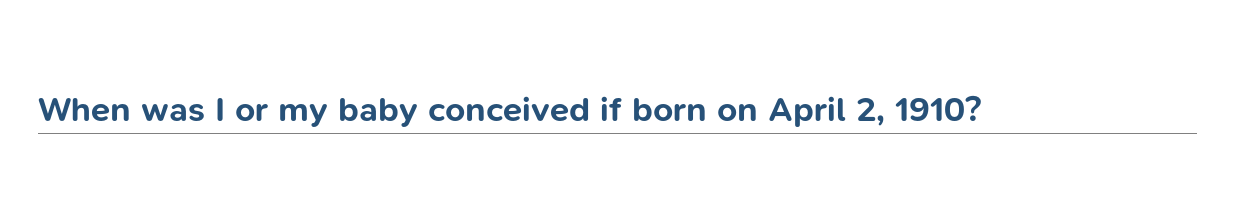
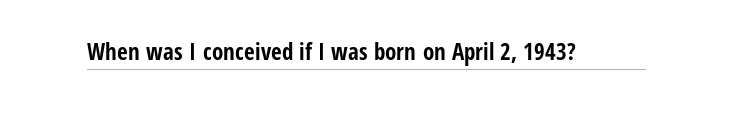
- When was I or my baby conceived if born on April 2, 1910?
+ When was I conceived if I was born on April 2, 1943?

